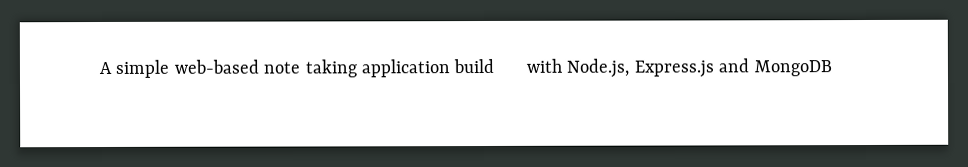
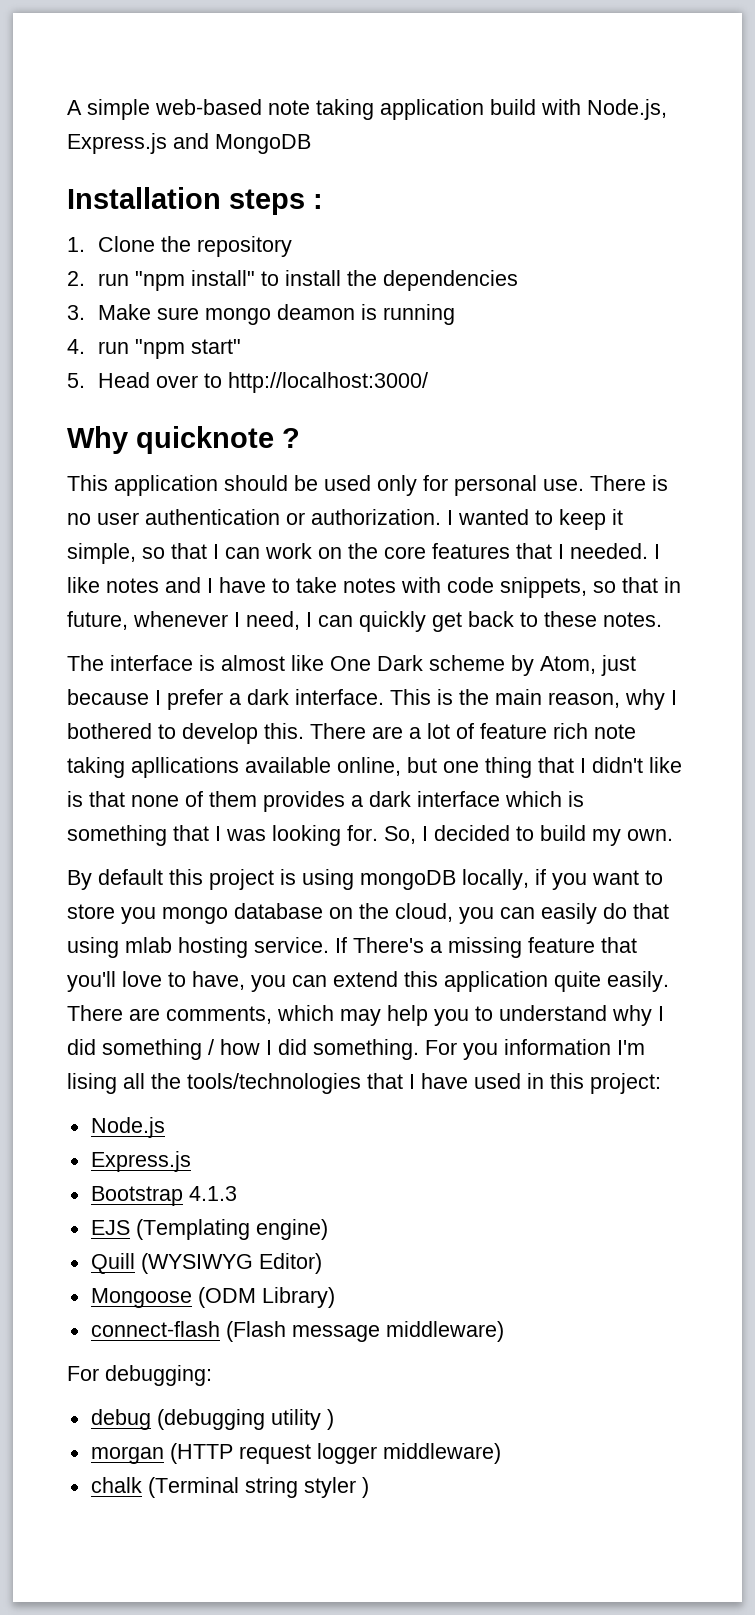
+ Installation steps :
+ 1. Clone the repository
+ 2. run "npm install" to install the dependencies
+ 3. Make sure mongo deamon is running
+ 4. run "npm start"
+ 5. Head over to http://localhost:3000/
+ Why quicknote ?
+ This application should be used only for personal use. There is no user authentication or authorization. I wanted to keep it simple, so that I can work on the core features that I needed. I like notes and I have to take notes with code snippets, so that in future, whenever I need, I can quickly get back to these notes.
+ The interface is almost like One Dark scheme by Atom, just because I prefer a dark interface. This is the main reason, why I bothered to develop this. There are a lot of feature rich note taking apllications available online, but one thing that I didn't like is that none of them provides a dark interface which is something that I was looking for. So, I decided to build my own.
+ By default this project is using mongoDB locally, if you want to store you mongo database on the cloud, you can easily do that using mlab hosting service. If There's a missing feature that you'll love to have, you can extend this application quite easily. There are comments, which may help you to understand why I did something / how I did something. For you information I'm lising all the tools/technologies that I have used in this project:
+ Node.js
+ Express.js
+ Bootstrap 4.1.3
+ EJS (Templating engine)
+ Quill (WYSIWYG Editor)
+ Mongoose (ODM Library)
+ connect-flash (Flash message middleware)
+ For debugging:
+ debug (debugging utility )
+ morgan (HTTP request logger middleware)
+ chalk (Terminal string styler )

